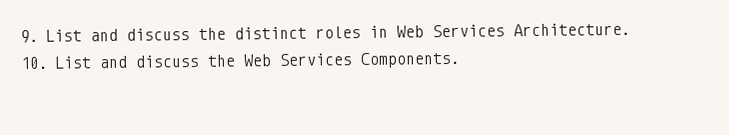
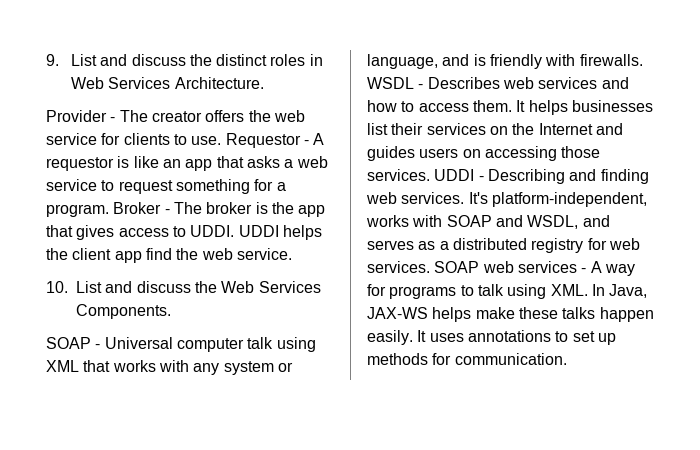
+ Provider - The creator offers the web service for clients to use. Requestor - A requestor is like an app that asks a web service to request something for a program. Broker - The broker is the app that gives access to UDDI. UDDI helps the client app find the web service.
+ SOAP - Universal computer talk using XML that works with any system or language, and is friendly with firewalls. WSDL - Describes web services and how to access them. It helps businesses list their services on the Internet and guides users on accessing those services. UDDI - Describing and finding web services. It's platform-independent, works with SOAP and WSDL, and serves as a distributed registry for web services. SOAP web services - A way for programs to talk using XML. In Java, JAX-WS helps make these talks happen easily. It uses annotations to set up methods for communication.

